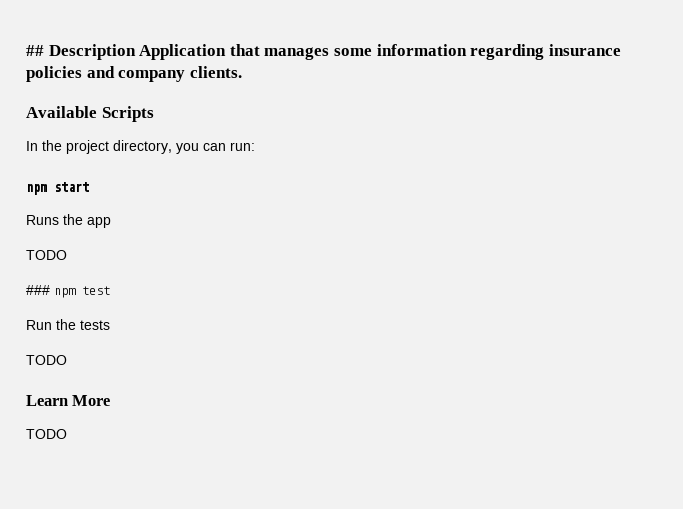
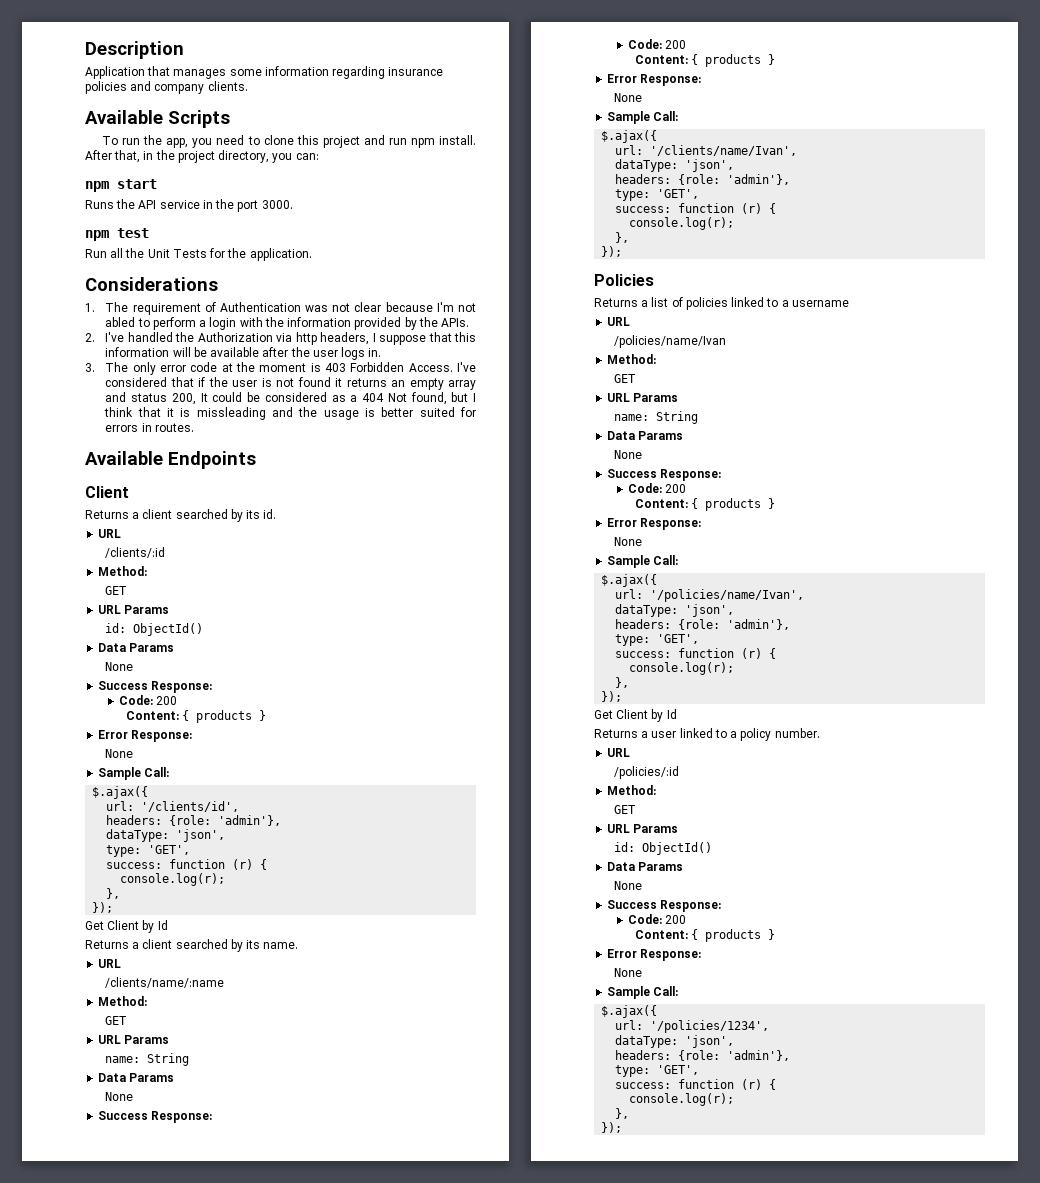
- ## Description Application that manages some information regarding insurance policies and company clients.
+ Description
+ Application that manages some information regarding insurance policies and company clients.
- In the project directory, you can run:
+ To run the app, you need to clone this project and run npm install. After that, in the project directory, you can:
- Runs the app
- TODO
- ### npm test
- Run the tests
- TODO
- Learn More
- TODO
+ Runs the API service in the port 3000.
+ npm test
+ Run all the Unit Tests for the application.
+ Considerations
+ 1. The requirement of Authentication was not clear because I'm not abled to perform a login with the information provided by the APIs.
+ 2. I've handled the Authorization via http headers, I suppose that this information will be available after the user logs in.
+ 3. The only error code at the moment is 403 Forbidden Access. I've considered that if the user is not found it returns an empty array and status 200, It could be considered as a 404 Not found, but I think that it is missleading and the usage is better suited for errors in routes.
+ Available Endpoints
+ Client
+ Returns a client searched by its id.
+ URL
+ /clients/:id
+ Method:
+ GET
+ URL Params
+ id: ObjectId()
+ Data Params
+ None
+ Success Response:
+ Code: 200
+ Content: { products }
+ Error Response:
+ None
+ Sample Call:
+ $.ajax({
+ url: '/clients/id',
+ headers: {role: 'admin'},
+ dataType: 'json',
+ type: 'GET',
+ success: function (r) {
+ console.log(r);
+ },
+ });
+ Get Client by Id
+ Returns a client searched by its name.
+ URL
+ /clients/name/:name
+ Method:
+ GET
+ URL Params
+ name: String
+ Data Params
+ None
+ Success Response:
+ Code: 200
+ Content: { products }
+ Error Response:
+ None
+ Sample Call:
+ $.ajax({
+ url: '/clients/name/Ivan',
+ dataType: 'json',
+ headers: {role: 'admin'},
+ type: 'GET',
+ success: function (r) {
+ console.log(r);
+ },
+ });
+ Policies
+ Returns a list of policies linked to a username
+ URL
+ /policies/name/Ivan
+ Method:
+ GET
+ URL Params
+ name: String
+ Data Params
+ None
+ Success Response:
+ Code: 200
+ Content: { products }
+ Error Response:
+ None
+ Sample Call:
+ $.ajax({
+ url: '/policies/name/Ivan',
+ dataType: 'json',
+ headers: {role: 'admin'},
+ type: 'GET',
+ success: function (r) {
+ console.log(r);
+ },
+ });
+ Get Client by Id
+ Returns a user linked to a policy number.
+ URL
+ /policies/:id
+ Method:
+ GET
+ URL Params
+ id: ObjectId()
+ Data Params
+ None
+ Success Response:
+ Code: 200
+ Content: { products }
+ Error Response:
+ None
+ Sample Call:
+ $.ajax({
+ url: '/policies/1234',
+ dataType: 'json',
+ headers: {role: 'admin'},
+ type: 'GET',
+ success: function (r) {
+ console.log(r);
+ },
+ });

